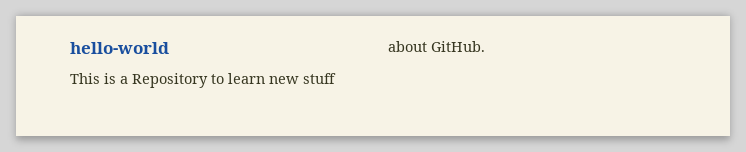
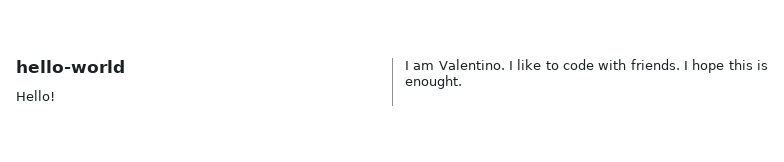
- This is a Repository to learn new stuff about GitHub.
+ Hello!
+ I am Valentino. I like to code with friends. I hope this is enought.

